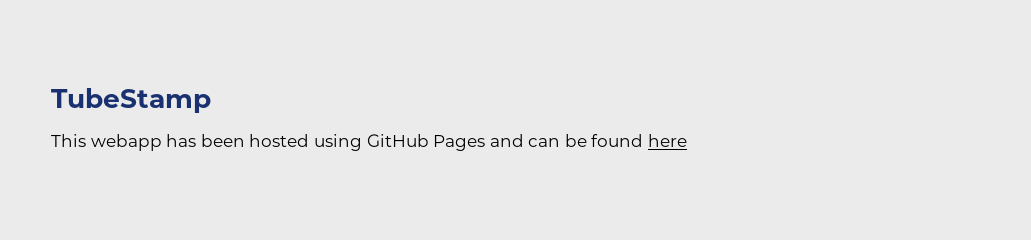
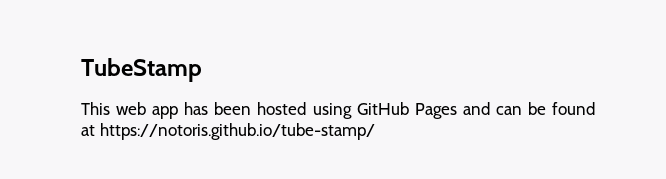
- This webapp has been hosted using GitHub Pages and can be found here
+ This web app has been hosted using GitHub Pages and can be found at https://notoris.github.io/tube-stamp/

